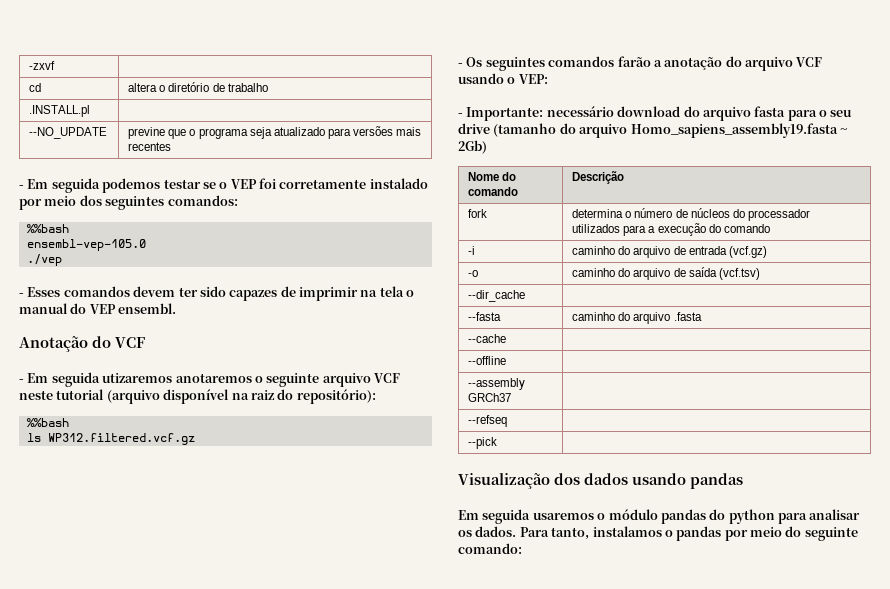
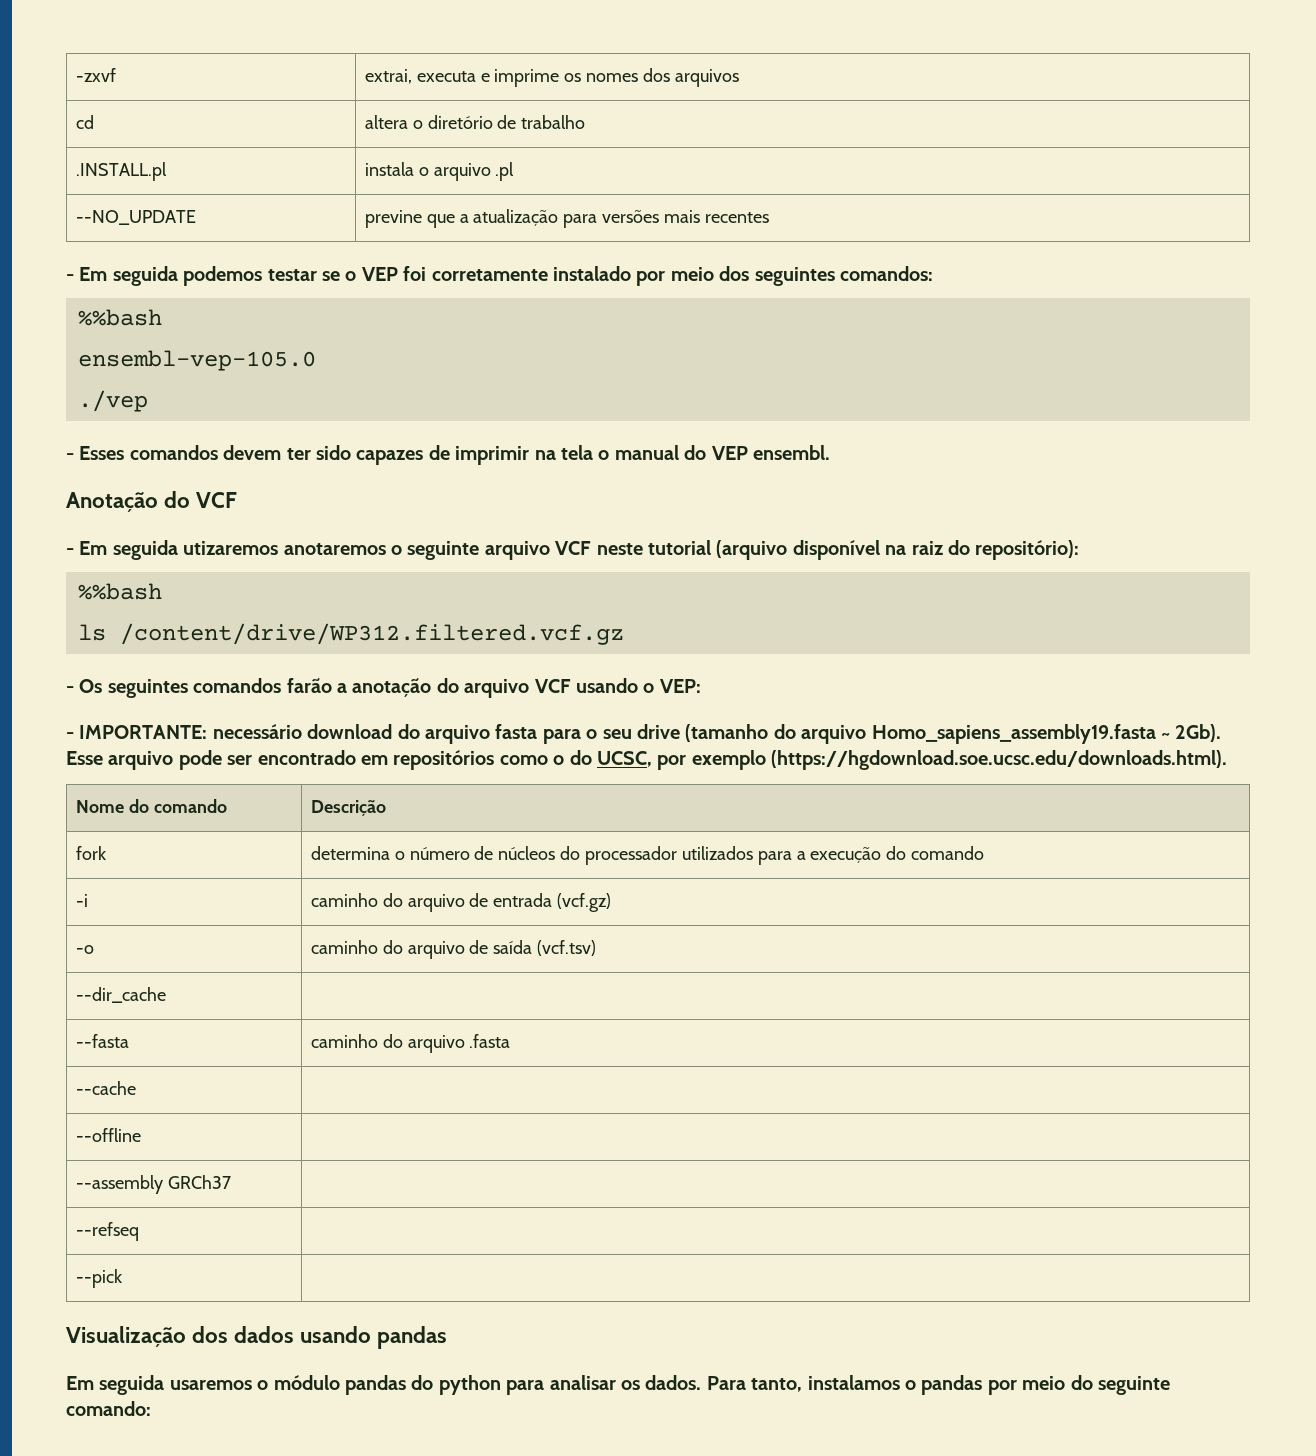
- -zxvf |
+ -zxvf | extrai, executa e imprime os nomes dos arquivos
- .INSTALL.pl |
+ .INSTALL.pl | instala o arquivo .pl
- --NO_UPDATE | previne que o programa seja atualizado para versões mais recentes
+ --NO_UPDATE | previne que a atualização para versões mais recentes
- ls WP312.filtered.vcf.gz
+ ls /content/drive/WP312.filtered.vcf.gz
- - Importante: necessário download do arquivo fasta para o seu drive (tamanho do arquivo Homo_sapiens_assembly19.fasta ~ 2Gb)
+ - IMPORTANTE: necessário download do arquivo fasta para o seu drive (tamanho do arquivo Homo_sapiens_assembly19.fasta ~ 2Gb). Esse arquivo pode ser encontrado em repositórios como o do UCSC, por exemplo (https://hgdownload.soe.ucsc.edu/downloads.html).

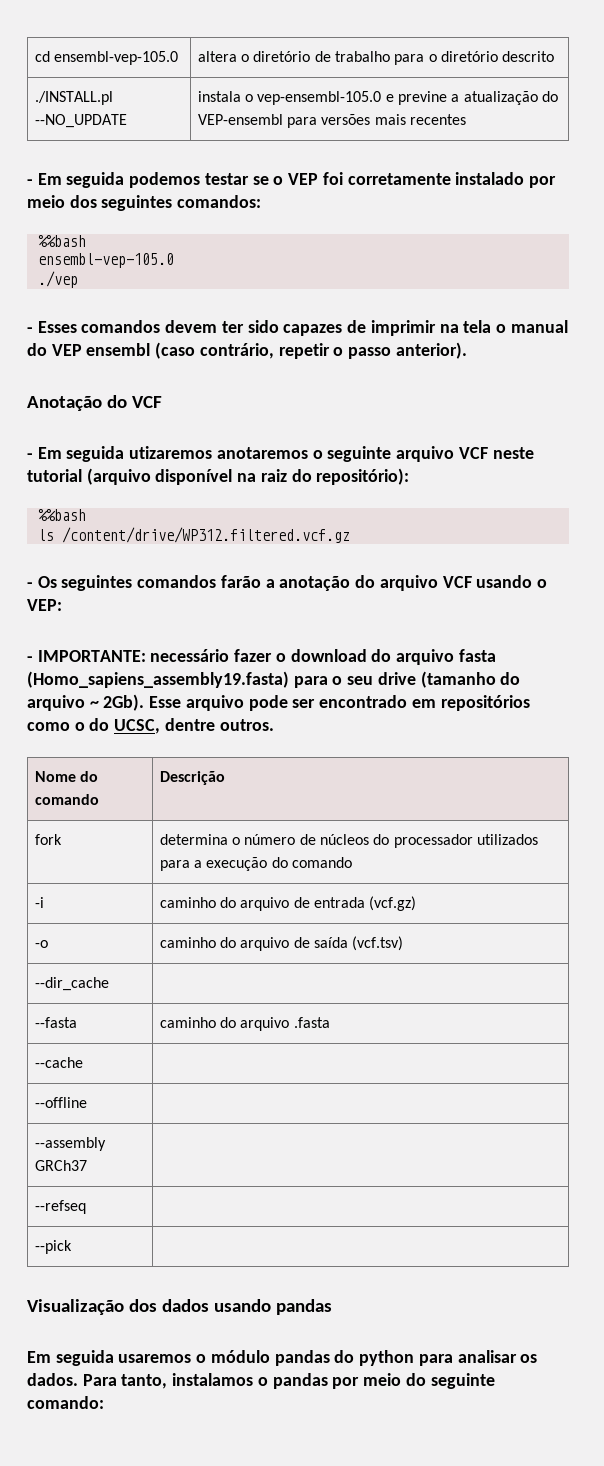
- -zxvf | extrai, executa e imprime os nomes dos arquivos
- cd | altera o diretório de trabalho
- .INSTALL.pl | instala o arquivo .pl
- --NO_UPDATE | previne que a atualização para versões mais recentes
+ cd ensembl-vep-105.0 | altera o diretório de trabalho para o diretório descrito
+ ./INSTALL.pl --NO_UPDATE | instala o vep-ensembl-105.0 e previne a atualização do VEP-ensembl para versões mais recentes
- - Esses comandos devem ter sido capazes de imprimir na tela o manual do VEP ensembl.
+ - Esses comandos devem ter sido capazes de imprimir na tela o manual do VEP ensembl (caso contrário, repetir o passo anterior).
- - IMPORTANTE: necessário download do arquivo fasta para o seu drive (tamanho do arquivo Homo_sapiens_assembly19.fasta ~ 2Gb).
+ - IMPORTANTE: necessário fazer o download do arquivo fasta (Homo_sapiens_assembly19.fasta) para o seu drive (tamanho do arquivo ~ 2Gb).
- Esse arquivo pode ser encontrado em repositórios como o do UCSC, por exemplo (https://hgdownload.soe.ucsc.edu/downloads.html).
+ Esse arquivo pode ser encontrado em repositórios como o do UCSC, dentre outros.

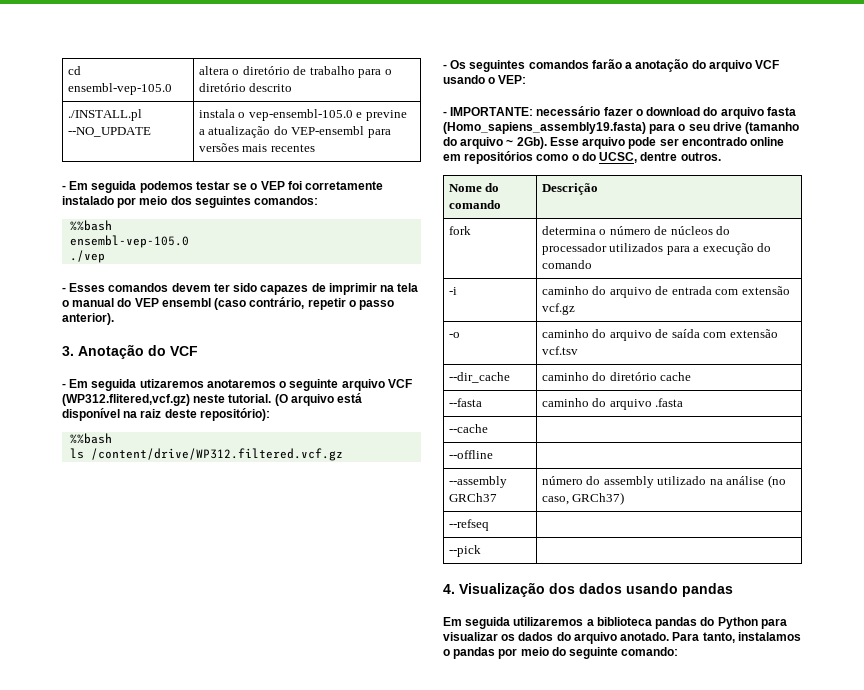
- Anotação do VCF
+ 3. Anotação do VCF
- - Em seguida utizaremos anotaremos o seguinte arquivo VCF neste tutorial (arquivo disponível na raiz do repositório):
+ - Em seguida utizaremos anotaremos o seguinte arquivo VCF (WP312.flitered,vcf.gz) neste tutorial. (O arquivo está disponível na raiz deste repositório):
- Esse arquivo pode ser encontrado em repositórios como o do UCSC, dentre outros.
+ Esse arquivo pode ser encontrado online em repositórios como o do UCSC, dentre outros.
- -i | caminho do arquivo de entrada (vcf.gz)
+ -i | caminho do arquivo de entrada com extensão vcf.gz
- -o | caminho do arquivo de saída (vcf.tsv)
- --dir_cache |
+ -o | caminho do arquivo de saída com extensão vcf.tsv
+ --dir_cache | caminho do diretório cache
- --assembly GRCh37 |
+ --assembly GRCh37 | número do assembly utilizado na análise (no caso, GRCh37)
- Visualização dos dados usando pandas
+ 4. Visualização dos dados usando pandas
- Em seguida usaremos o módulo pandas do python para analisar os dados.
+ Em seguida utilizaremos a biblioteca pandas do Python para visualizar os dados do arquivo anotado.

